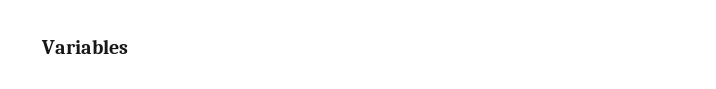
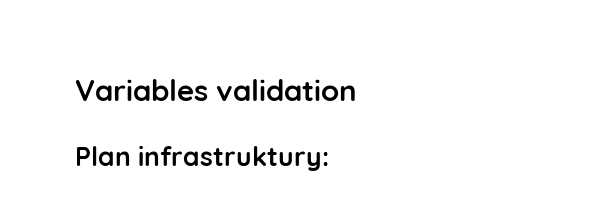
- Variables
+ Variables validation
+ Plan infrastruktury:

